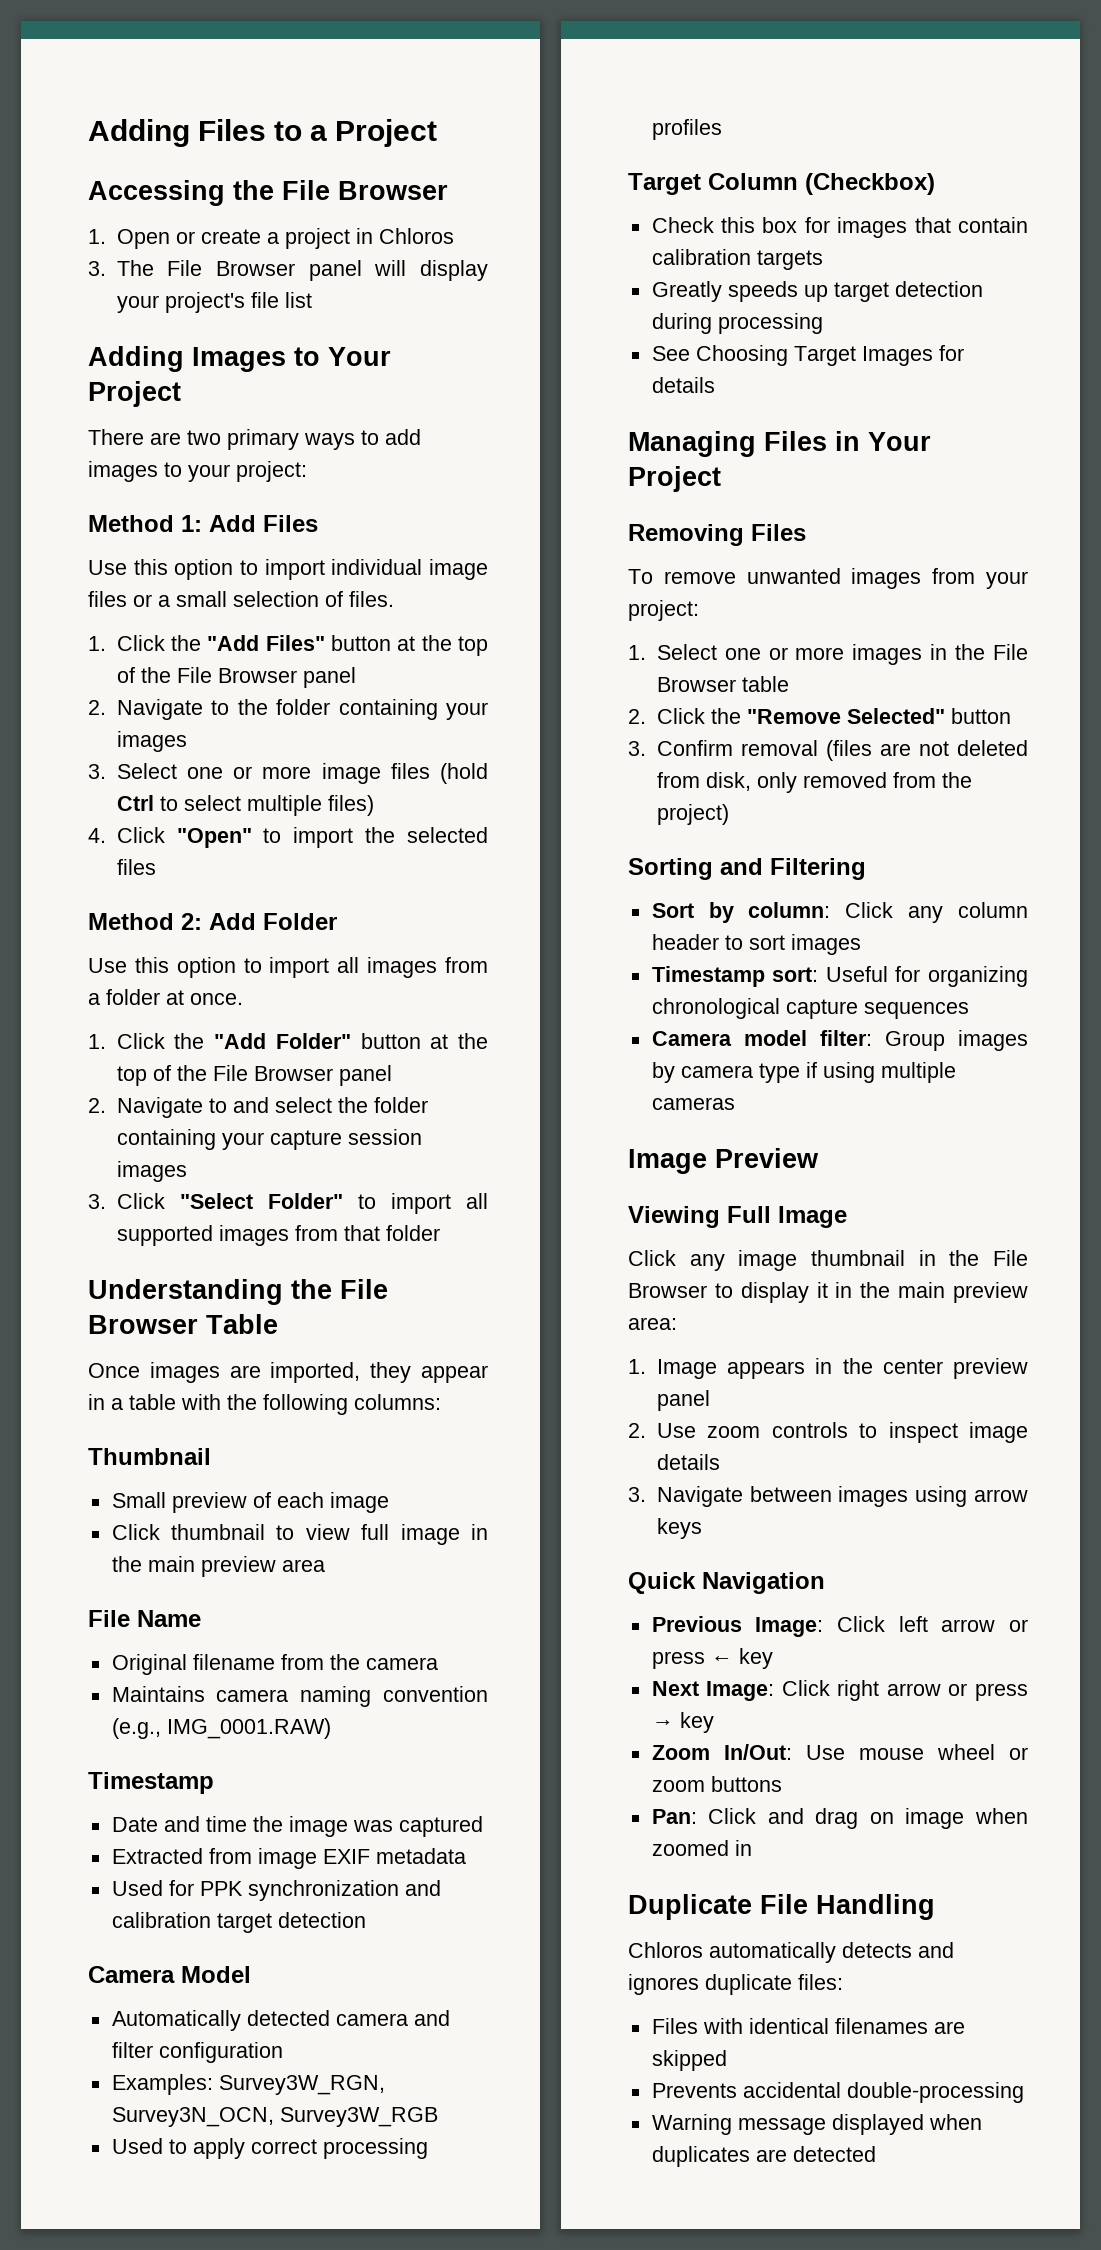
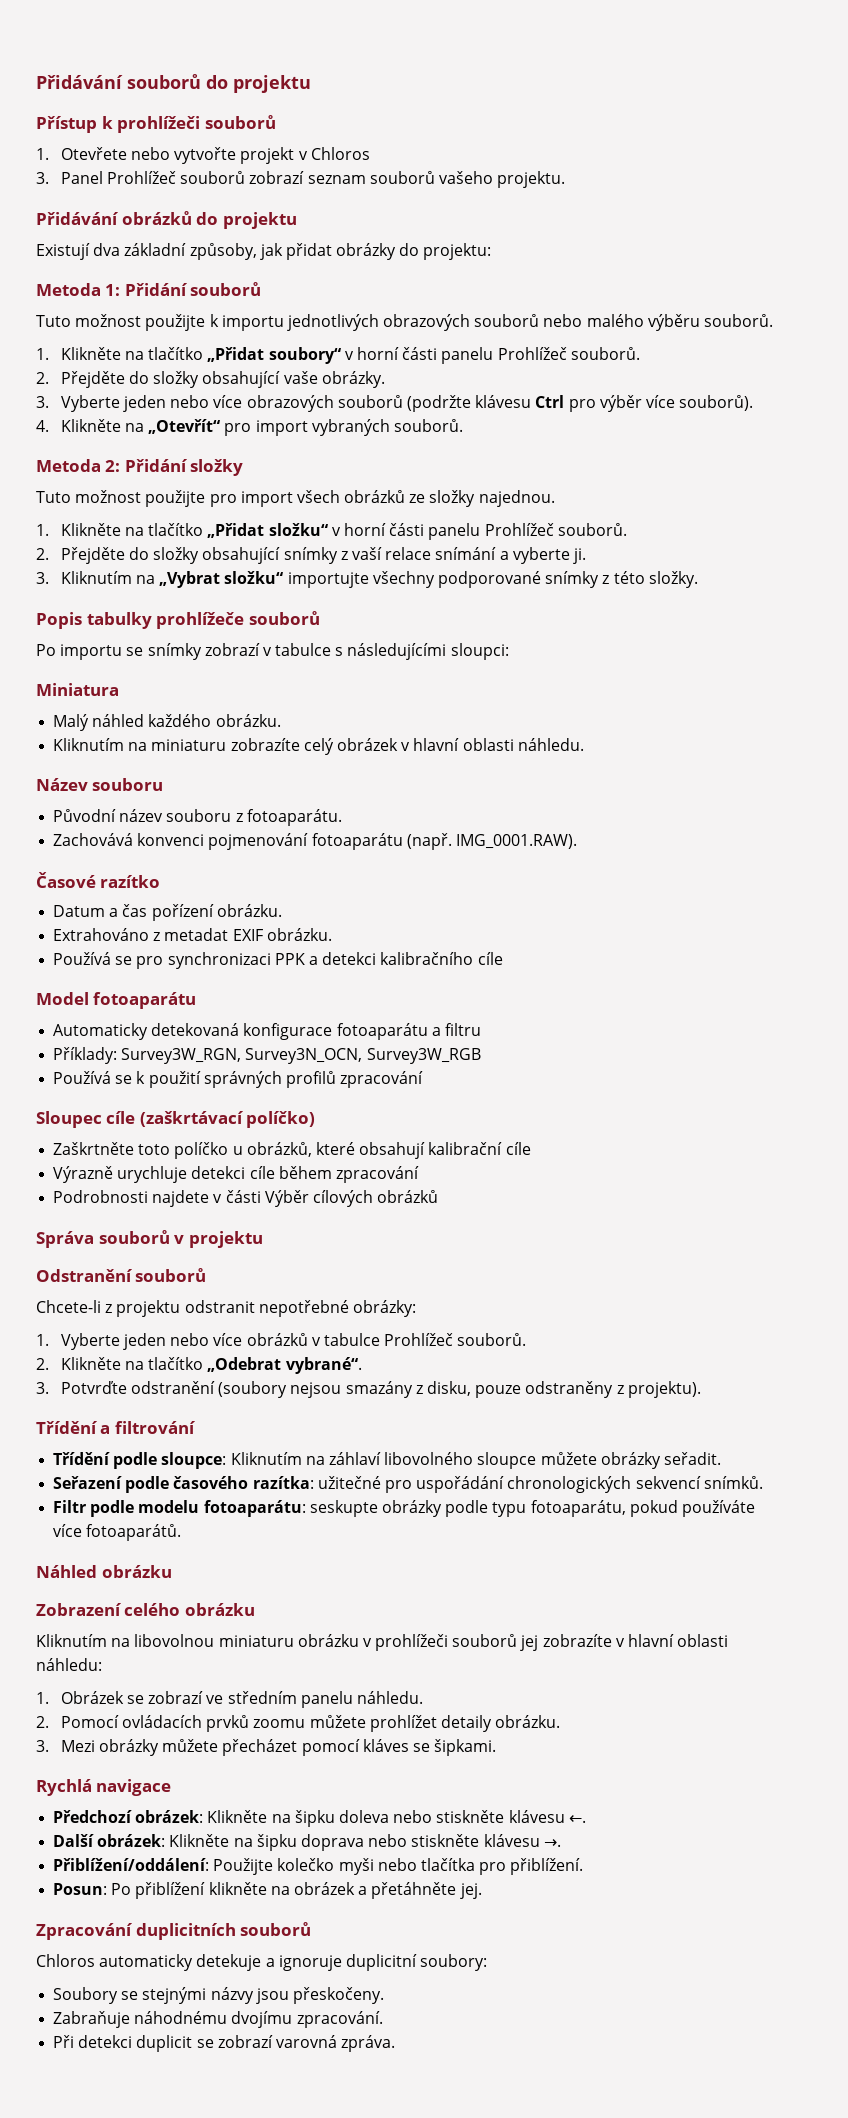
- Adding Files to a Project
- Accessing the File Browser
- 1. Open or create a project in Chloros
- 3. The File Browser panel will display your project's file list
- Adding Images to Your Project
- There are two primary ways to add images to your project:
- Method 1: Add Files
- Use this option to import individual image files or a small selection of files.
- 1. Click the "Add Files" button at the top of the File Browser panel
- 2. Navigate to the folder containing your images
- 3. Select one or more image files (hold Ctrl to select multiple files)
- 4. Click "Open" to import the selected files
- Method 2: Add Folder
- Use this option to import all images from a folder at once.
- 1. Click the "Add Folder" button at the top of the File Browser panel
- 2. Navigate to and select the folder containing your capture session images
- 3. Click "Select Folder" to import all supported images from that folder
- Understanding the File Browser Table
- Once images are imported, they appear in a table with the following columns:
- Thumbnail
- Small preview of each image
- Click thumbnail to view full image in the main preview area
- File Name
- Original filename from the camera
- Maintains camera naming convention (e.g., IMG_0001.RAW)
- Timestamp
- Date and time the image was captured
- Extracted from image EXIF metadata
- Used for PPK synchronization and calibration target detection
- Camera Model
- Automatically detected camera and filter configuration
- Examples: Survey3W_RGN, Survey3N_OCN, Survey3W_RGB
- Used to apply correct processing profiles
- Target Column (Checkbox)
- Check this box for images that contain calibration targets
- Greatly speeds up target detection during processing
- See Choosing Target Images for details
- Managing Files in Your Project
- Removing Files
- To remove unwanted images from your project:
- 1. Select one or more images in the File Browser table
- 2. Click the "Remove Selected" button
- 3. Confirm removal (files are not deleted from disk, only removed from the project)
- Sorting and Filtering
- Sort by column: Click any column header to sort images
- Timestamp sort: Useful for organizing chronological capture sequences
- Camera model filter: Group images by camera type if using multiple cameras
- Image Preview
- Viewing Full Image
- Click any image thumbnail in the File Browser to display it in the main preview area:
- 1. Image appears in the center preview panel
- 2. Use zoom controls to inspect image details
- 3. Navigate between images using arrow keys
- Quick Navigation
- Previous Image: Click left arrow or press ← key
- Next Image: Click right arrow or press → key
- Zoom In/Out: Use mouse wheel or zoom buttons
- Pan: Click and drag on image when zoomed in
- Duplicate File Handling
- Chloros automatically detects and ignores duplicate files:
- Files with identical filenames are skipped
- Prevents accidental double-processing
- Warning message displayed when duplicates are detected
+ Přidávání souborů do projektu
+ Přístup k prohlížeči souborů
+ 1. Otevřete nebo vytvořte projekt v Chloros
+ 3. Panel Prohlížeč souborů zobrazí seznam souborů vašeho projektu.
+ Přidávání obrázků do projektu
+ Existují dva základní způsoby, jak přidat obrázky do projektu:
+ Metoda 1: Přidání souborů
+ Tuto možnost použijte k importu jednotlivých obrazových souborů nebo malého výběru souborů.
+ 1. Klikněte na tlačítko „Přidat soubory“ v horní části panelu Prohlížeč souborů.
+ 2. Přejděte do složky obsahující vaše obrázky.
+ 3. Vyberte jeden nebo více obrazových souborů (podržte klávesu Ctrl pro výběr více souborů).
+ 4. Klikněte na „Otevřít“ pro import vybraných souborů.
+ Metoda 2: Přidání složky
+ Tuto možnost použijte pro import všech obrázků ze složky najednou.
+ 1. Klikněte na tlačítko „Přidat složku“ v horní části panelu Prohlížeč souborů.
+ 2. Přejděte do složky obsahující snímky z vaší relace snímání a vyberte ji.
+ 3. Kliknutím na „Vybrat složku“ importujte všechny podporované snímky z této složky.
+ Popis tabulky prohlížeče souborů
+ Po importu se snímky zobrazí v tabulce s následujícími sloupci:
+ Miniatura
+ Malý náhled každého obrázku.
+ Kliknutím na miniaturu zobrazíte celý obrázek v hlavní oblasti náhledu.
+ Název souboru
+ Původní název souboru z fotoaparátu.
+ Zachovává konvenci pojmenování fotoaparátu (např. IMG_0001.RAW).
+ Časové razítko
+ Datum a čas pořízení obrázku.
+ Extrahováno z metadat EXIF obrázku.
+ Používá se pro synchronizaci PPK a detekci kalibračního cíle
+ Model fotoaparátu
+ Automaticky detekovaná konfigurace fotoaparátu a filtru
+ Příklady: Survey3W_RGN, Survey3N_OCN, Survey3W_RGB
+ Používá se k použití správných profilů zpracování
+ Sloupec cíle (zaškrtávací políčko)
+ Zaškrtněte toto políčko u obrázků, které obsahují kalibrační cíle
+ Výrazně urychluje detekci cíle během zpracování
+ Podrobnosti najdete v části Výběr cílových obrázků
+ Správa souborů v projektu
+ Odstranění souborů
+ Chcete-li z projektu odstranit nepotřebné obrázky:
+ 1. Vyberte jeden nebo více obrázků v tabulce Prohlížeč souborů.
+ 2. Klikněte na tlačítko „Odebrat vybrané“.
+ 3. Potvrďte odstranění (soubory nejsou smazány z disku, pouze odstraněny z projektu).
+ Třídění a filtrování
+ Třídění podle sloupce: Kliknutím na záhlaví libovolného sloupce můžete obrázky seřadit.
+ Seřazení podle časového razítka: užitečné pro uspořádání chronologických sekvencí snímků.
+ Filtr podle modelu fotoaparátu: seskupte obrázky podle typu fotoaparátu, pokud používáte více fotoaparátů.
+ Náhled obrázku
+ Zobrazení celého obrázku
+ Kliknutím na libovolnou miniaturu obrázku v prohlížeči souborů jej zobrazíte v hlavní oblasti náhledu:
+ 1. Obrázek se zobrazí ve středním panelu náhledu.
+ 2. Pomocí ovládacích prvků zoomu můžete prohlížet detaily obrázku.
+ 3. Mezi obrázky můžete přecházet pomocí kláves se šipkami.
+ Rychlá navigace
+ Předchozí obrázek: Klikněte na šipku doleva nebo stiskněte klávesu ←.
+ Další obrázek: Klikněte na šipku doprava nebo stiskněte klávesu →.
+ Přiblížení/oddálení: Použijte kolečko myši nebo tlačítka pro přiblížení.
+ Posun: Po přiblížení klikněte na obrázek a přetáhněte jej.
+ Zpracování duplicitních souborů
+ Chloros automaticky detekuje a ignoruje duplicitní soubory:
+ Soubory se stejnými názvy jsou přeskočeny.
+ Zabraňuje náhodnému dvojímu zpracování.
+ Při detekci duplicit se zobrazí varovná zpráva.

